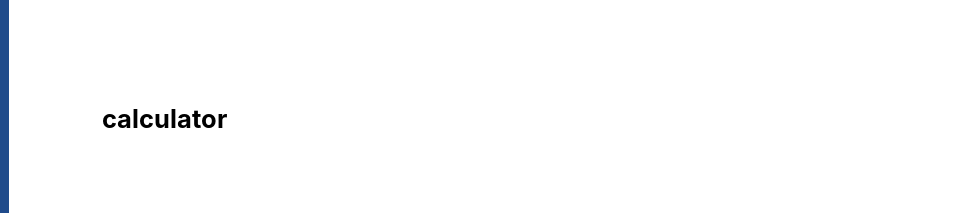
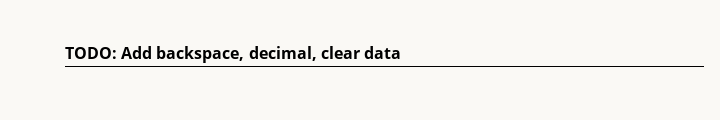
- calculator
+ TODO: Add backspace, decimal, clear data

